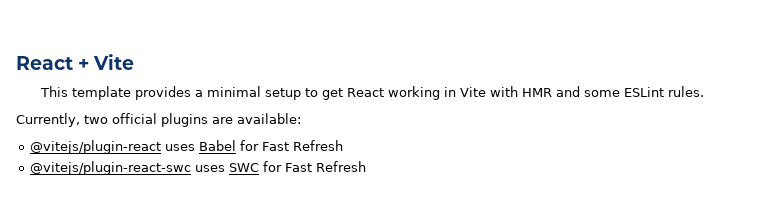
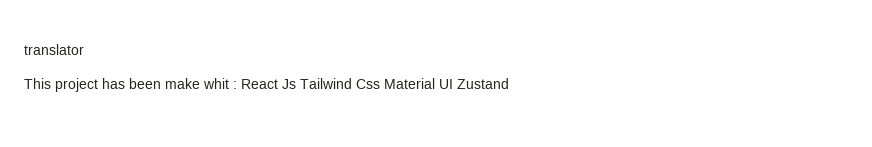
- React + Vite
- This template provides a minimal setup to get React working in Vite with HMR and some ESLint rules.
- Currently, two official plugins are available:
- @vitejs/plugin-react uses Babel for Fast Refresh
- @vitejs/plugin-react-swc uses SWC for Fast Refresh
+ translator
+ This project has been make whit : React Js Tailwind Css Material UI Zustand

